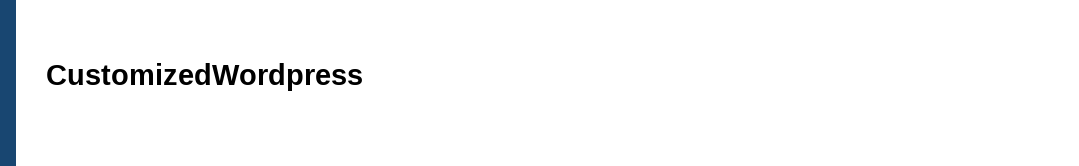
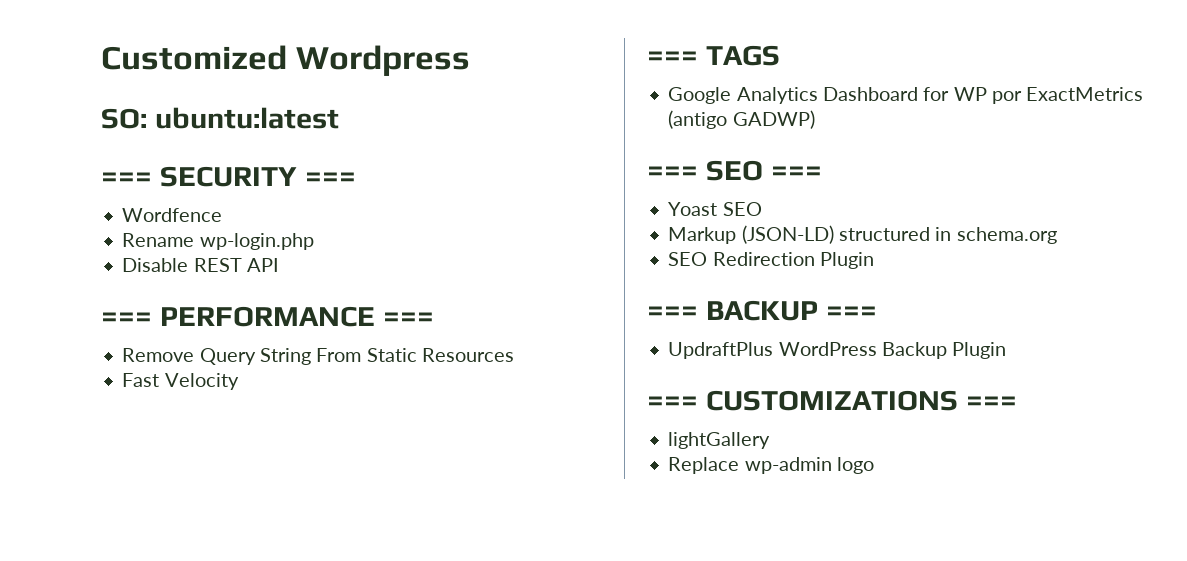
- CustomizedWordpress
+ Customized Wordpress
+ SO: ubuntu:latest
+ === SECURITY ===
+ Wordfence
+ Rename wp-login.php
+ Disable REST API
+ === PERFORMANCE ===
+ Remove Query String From Static Resources
+ Fast Velocity
+ === TAGS
+ Google Analytics Dashboard for WP por ExactMetrics (antigo GADWP)
+ === SEO ===
+ Yoast SEO
+ Markup (JSON-LD) structured in schema.org
+ SEO Redirection Plugin
+ === BACKUP ===
+ UpdraftPlus WordPress Backup Plugin
+ === CUSTOMIZATIONS ===
+ lightGallery
+ Replace wp-admin logo

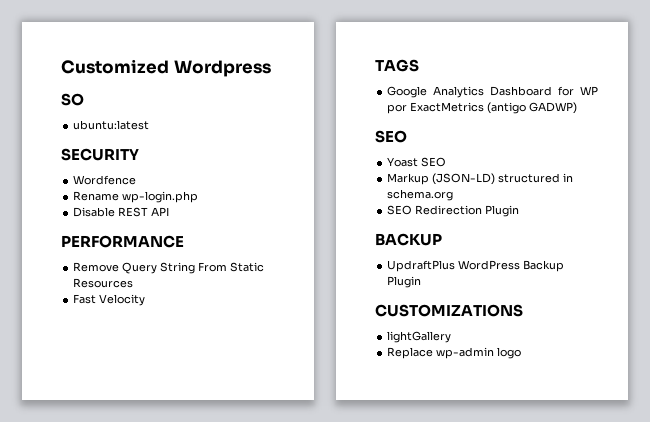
- SO: ubuntu:latest
+ SO
+ ubuntu:latest
- === SECURITY ===
+ SECURITY
- === PERFORMANCE ===
+ PERFORMANCE
- === TAGS
+ TAGS
  Google Analytics Dashboard for WP por ExactMetrics (antigo GADWP)
- === SEO ===
+ SEO
- === BACKUP ===
+ BACKUP
- === CUSTOMIZATIONS ===
+ CUSTOMIZATIONS

